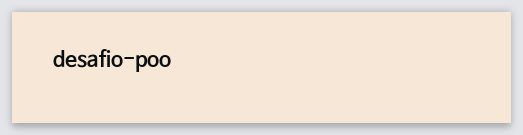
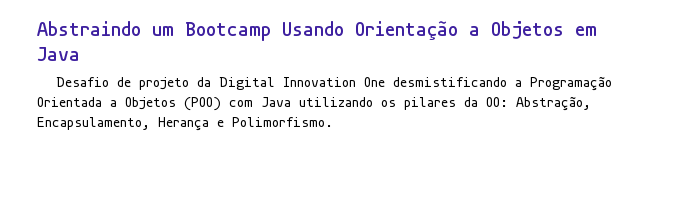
- desafio-poo
+ Abstraindo um Bootcamp Usando Orientação a Objetos em Java
+ Desafio de projeto da Digital Innovation One desmistificando a Programação Orientada a Objetos (POO) com Java utilizando os pilares da OO: Abstração, Encapsulamento, Herança e Polimorfismo.

